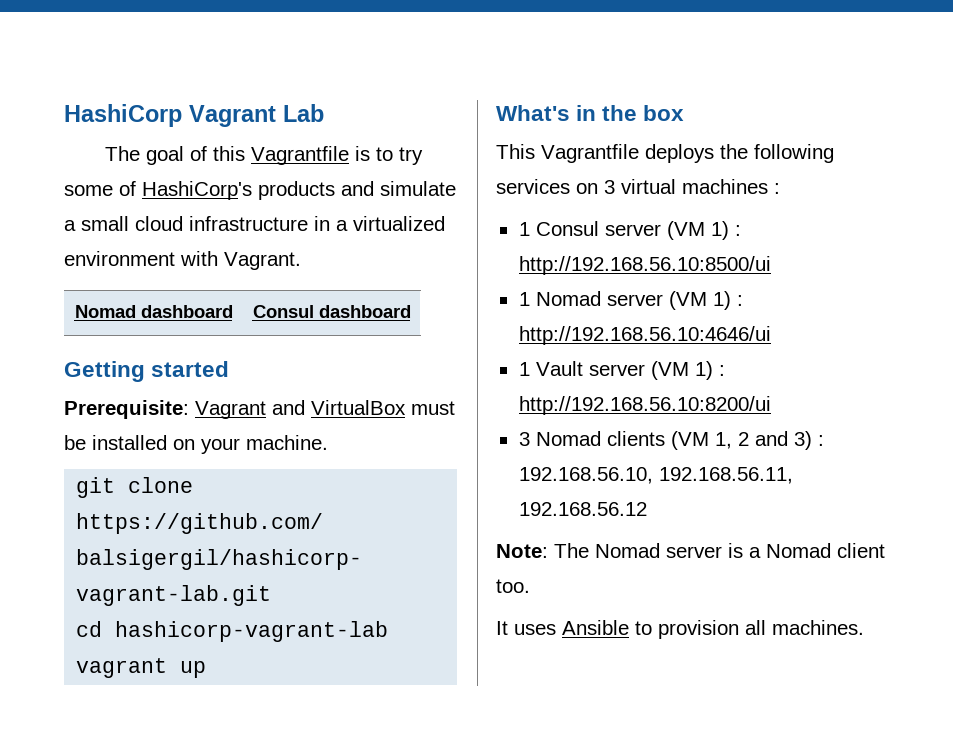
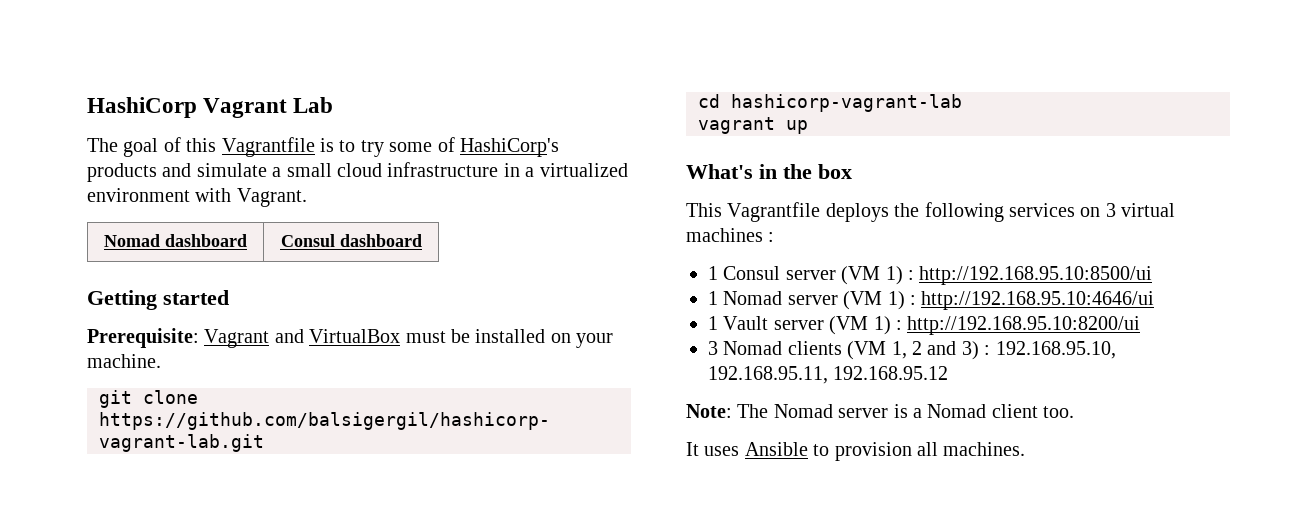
- 1 Consul server (VM 1) : http://192.168.56.10:8500/ui
+ 1 Consul server (VM 1) : http://192.168.95.10:8500/ui
- 1 Nomad server (VM 1) : http://192.168.56.10:4646/ui
+ 1 Nomad server (VM 1) : http://192.168.95.10:4646/ui
- 1 Vault server (VM 1) : http://192.168.56.10:8200/ui
+ 1 Vault server (VM 1) : http://192.168.95.10:8200/ui
- 3 Nomad clients (VM 1, 2 and 3) : 192.168.56.10, 192.168.56.11, 192.168.56.12
+ 3 Nomad clients (VM 1, 2 and 3) : 192.168.95.10, 192.168.95.11, 192.168.95.12

